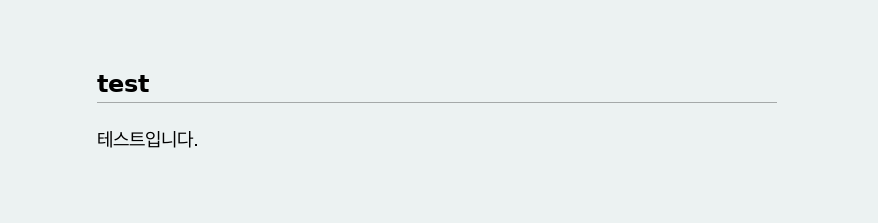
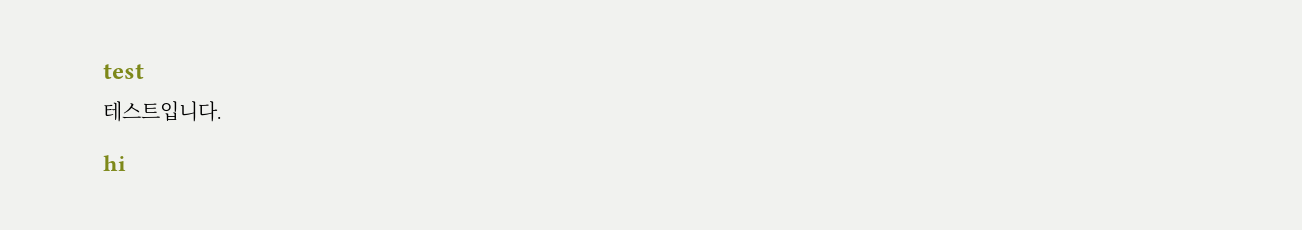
+ hi

